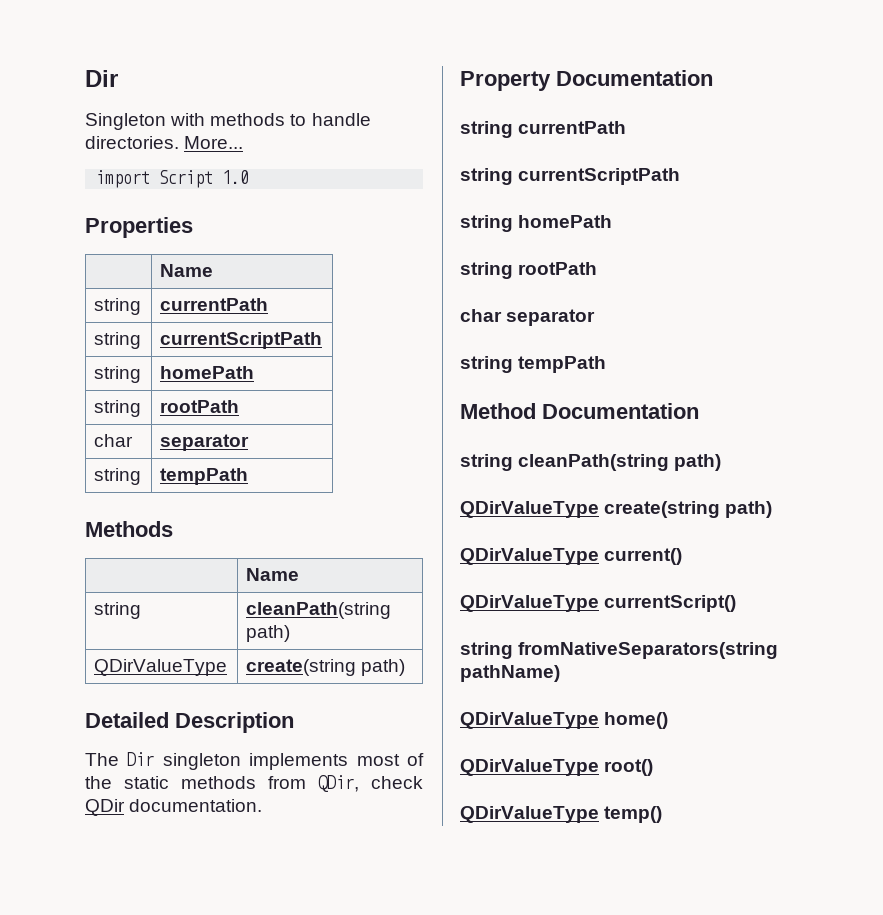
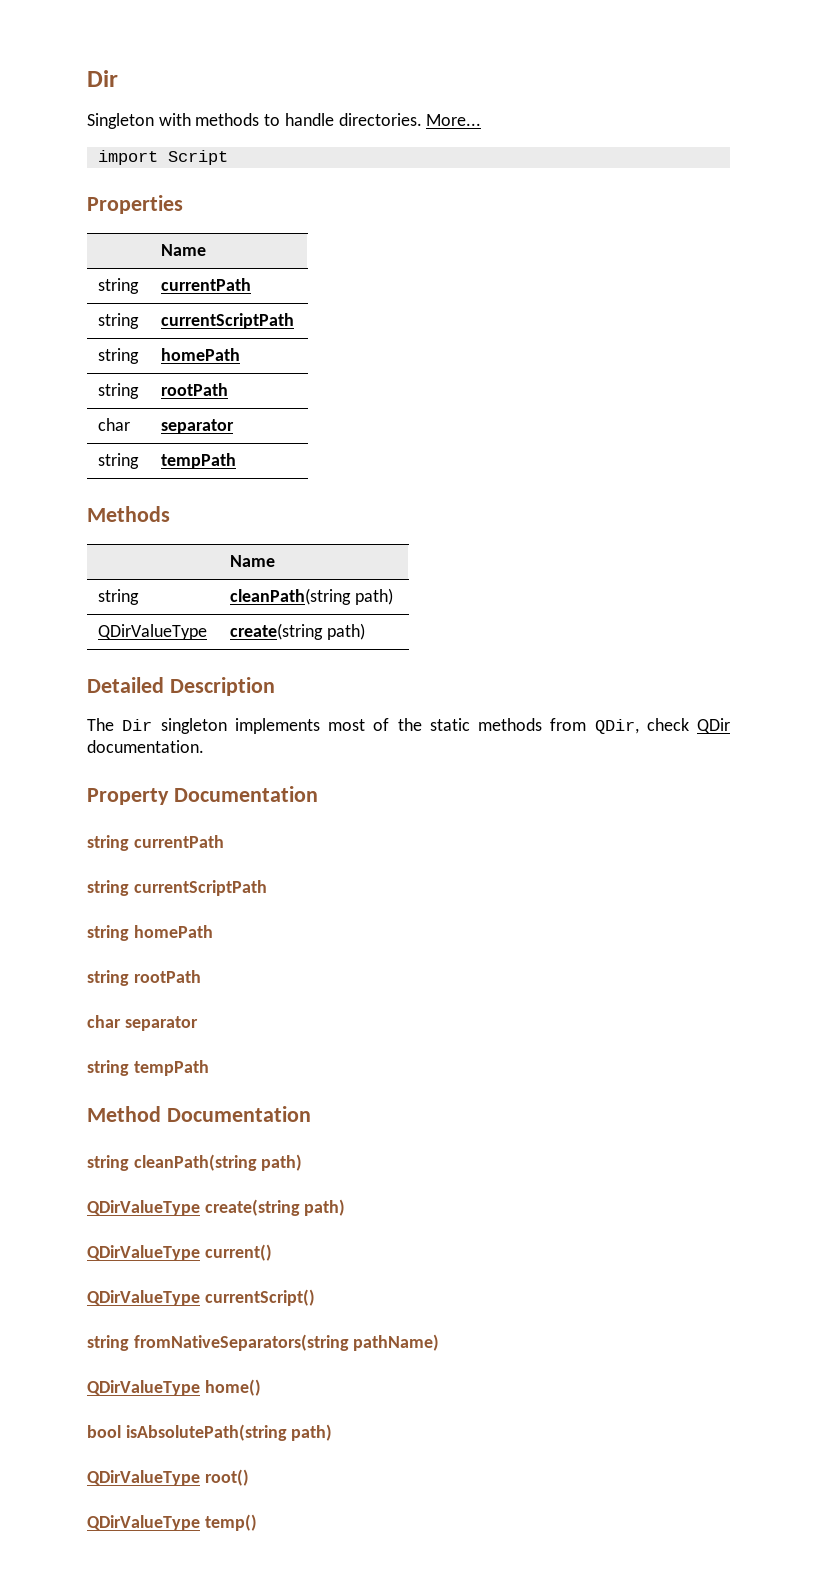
- import Script 1.0
+ import Script
+ bool isAbsolutePath(string path)

